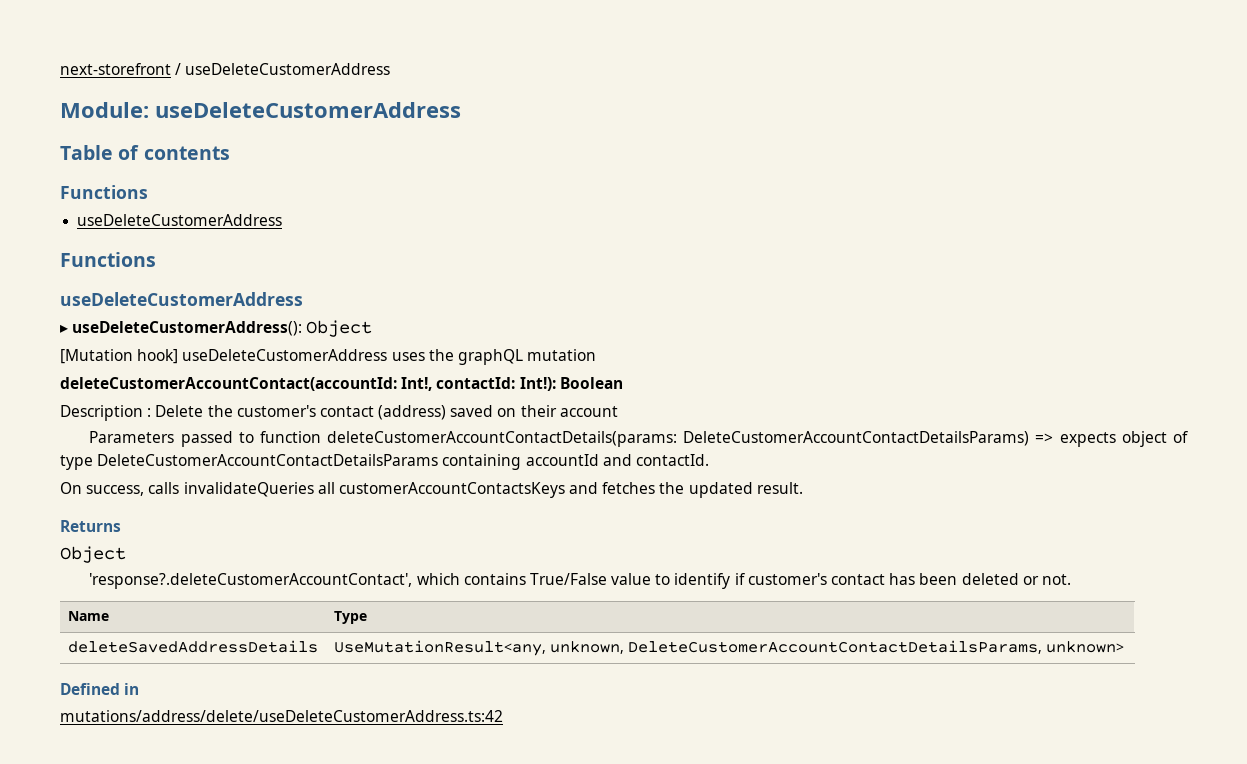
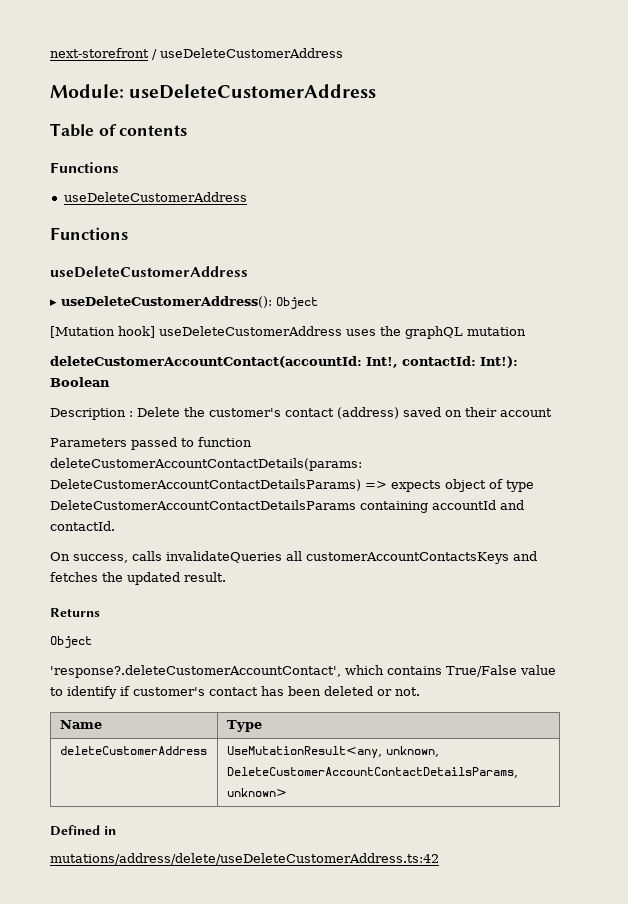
- deleteSavedAddressDetails | UseMutationResult<any, unknown, DeleteCustomerAccountContactDetailsParams, unknown>
+ deleteCustomerAddress | UseMutationResult<any, unknown, DeleteCustomerAccountContactDetailsParams, unknown>

